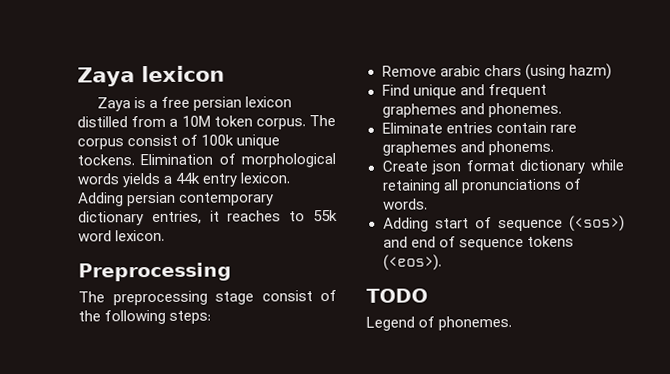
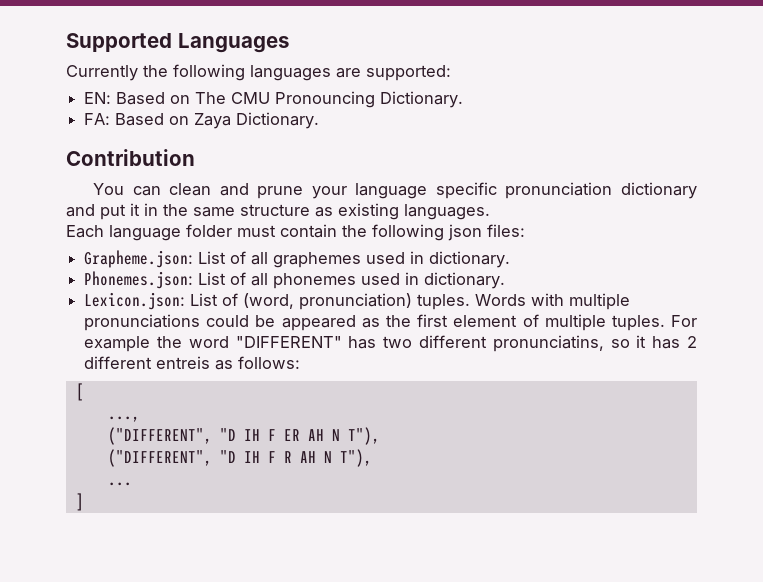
- Zaya lexicon
- Zaya is a free persian lexicon distilled from a 10M token corpus. The corpus consist of 100k unique tockens. Elimination of morphological words yields a 44k entry lexicon. Adding persian contemporary dictionary entries, it reaches to 55k word lexicon.
- Preprocessing
- The preprocessing stage consist of the following steps:
- Remove arabic chars (using hazm)
- Find unique and frequent graphemes and phonemes.
- Eliminate entries contain rare graphemes and phonems.
- Create json format dictionary while retaining all pronunciations of words.
- Adding start of sequence (<sos>) and end of sequence tokens (<eos>).
- TODO
- Legend of phonemes.
+ Supported Languages
+ Currently the following languages are supported:
+ EN: Based on The CMU Pronouncing Dictionary.
+ FA: Based on Zaya Dictionary.
+ Contribution
+ You can clean and prune your language specific pronunciation dictionary and put it in the same structure as existing languages.
+ Each language folder must contain the following json files:
+ Grapheme.json: List of all graphemes used in dictionary.
+ Phonemes.json: List of all phonemes used in dictionary.
+ Lexicon.json: List of (word, pronunciation) tuples. Words with multiple pronunciations could be appeared as the first element of multiple tuples. For example the word "DIFFERENT" has two different pronunciatins, so it has 2 different entreis as follows:
+ [
+ ...,
+ ("DIFFERENT", "D IH F ER AH N T"),
+ ("DIFFERENT", "D IH F R AH N T"),
+ ...
+ ]

